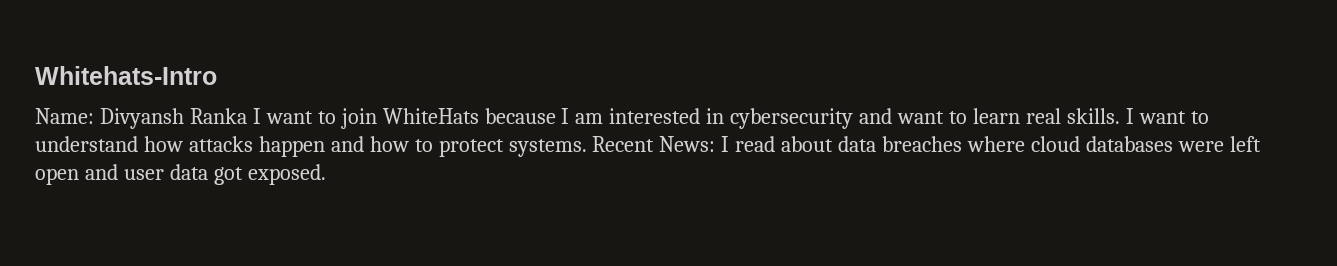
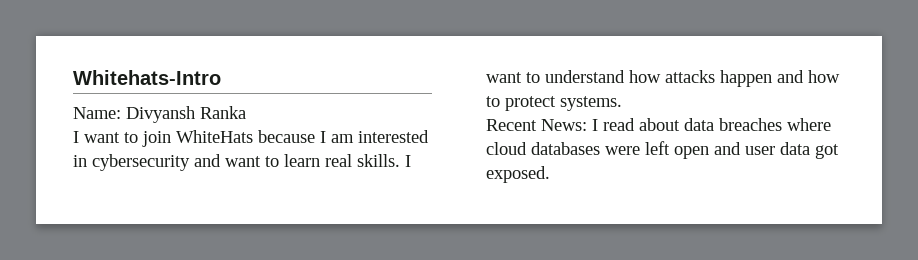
- Name: Divyansh Ranka I want to join WhiteHats because I am interested in cybersecurity and want to learn real skills.
+ Name: Divyansh Ranka
+ I want to join WhiteHats because I am interested in cybersecurity and want to learn real skills.
- I want to understand how attacks happen and how to protect systems. Recent News: I read about data breaches where cloud databases were left open and user data got exposed.
+ I want to understand how attacks happen and how to protect systems.
+ Recent News: I read about data breaches where cloud databases were left open and user data got exposed.

